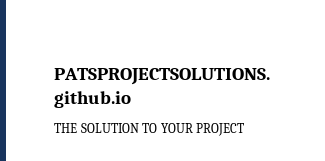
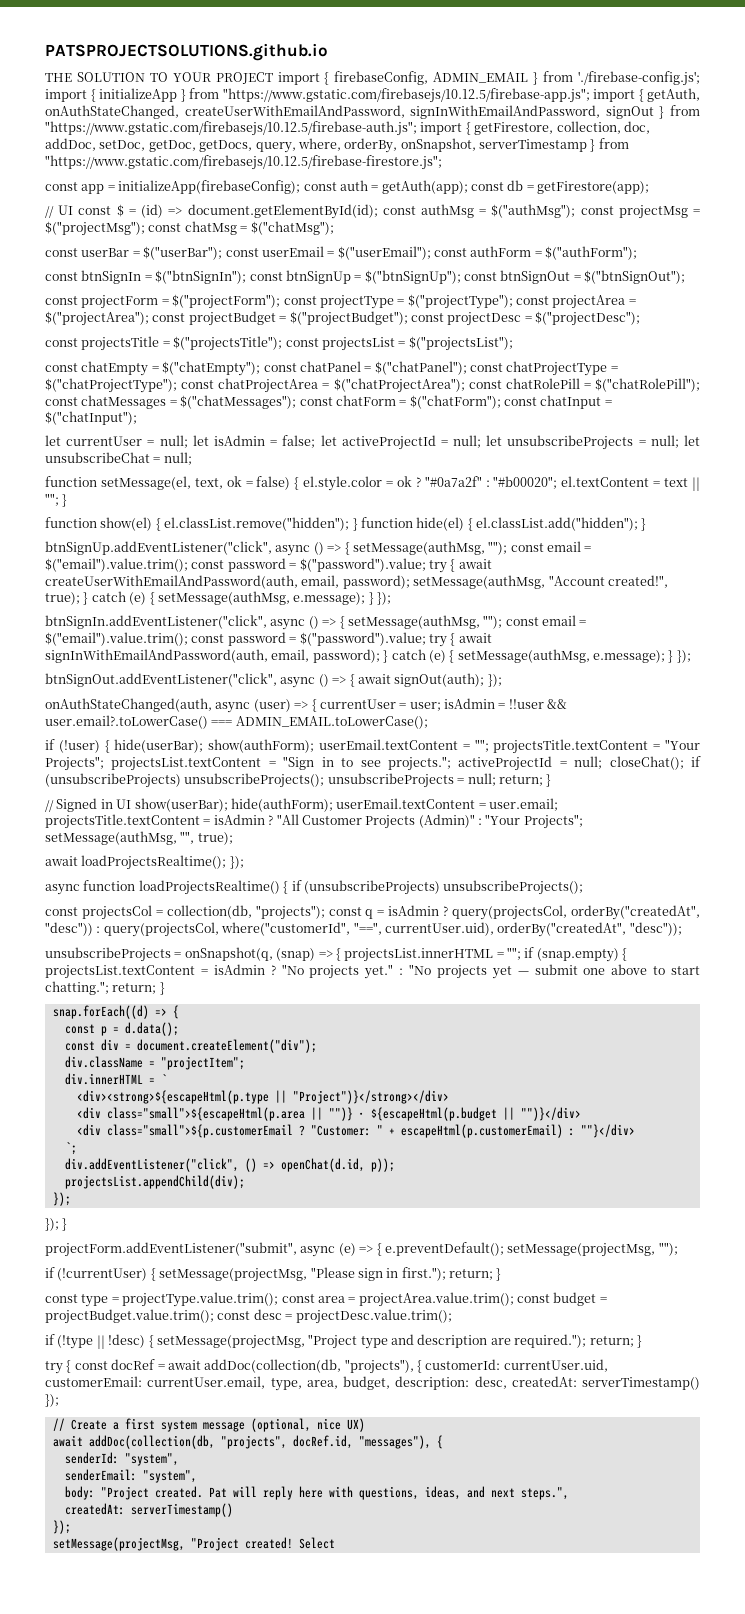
- THE SOLUTION TO YOUR PROJECT
+ THE SOLUTION TO YOUR PROJECT import { firebaseConfig, ADMIN_EMAIL } from './firebase-config.js'; import { initializeApp } from "https://www.gstatic.com/firebasejs/10.12.5/firebase-app.js"; import { getAuth, onAuthStateChanged, createUserWithEmailAndPassword, signInWithEmailAndPassword, signOut } from "https://www.gstatic.com/firebasejs/10.12.5/firebase-auth.js"; import { getFirestore, collection, doc, addDoc, setDoc, getDoc, getDocs, query, where, orderBy, onSnapshot, serverTimestamp } from "https://www.gstatic.com/firebasejs/10.12.5/firebase-firestore.js";
+ const app = initializeApp(firebaseConfig); const auth = getAuth(app); const db = getFirestore(app);
+ // UI const $ = (id) => document.getElementById(id); const authMsg = $("authMsg"); const projectMsg = $("projectMsg"); const chatMsg = $("chatMsg");
+ const userBar = $("userBar"); const userEmail = $("userEmail"); const authForm = $("authForm");
+ const btnSignIn = $("btnSignIn"); const btnSignUp = $("btnSignUp"); const btnSignOut = $("btnSignOut");
+ const projectForm = $("projectForm"); const projectType = $("projectType"); const projectArea = $("projectArea"); const projectBudget = $("projectBudget"); const projectDesc = $("projectDesc");
+ const projectsTitle = $("projectsTitle"); const projectsList = $("projectsList");
+ const chatEmpty = $("chatEmpty"); const chatPanel = $("chatPanel"); const chatProjectType = $("chatProjectType"); const chatProjectArea = $("chatProjectArea"); const chatRolePill = $("chatRolePill"); const chatMessages = $("chatMessages"); const chatForm = $("chatForm"); const chatInput = $("chatInput");
+ let currentUser = null; let isAdmin = false; let activeProjectId = null; let unsubscribeProjects = null; let unsubscribeChat = null;
+ function setMessage(el, text, ok = false) { el.style.color = ok ? "#0a7a2f" : "#b00020"; el.textContent = text || ""; }
+ function show(el) { el.classList.remove("hidden"); } function hide(el) { el.classList.add("hidden"); }
+ btnSignUp.addEventListener("click", async () => { setMessage(authMsg, ""); const email = $("email").value.trim(); const password = $("password").value; try { await createUserWithEmailAndPassword(auth, email, password); setMessage(authMsg, "Account created!", true); } catch (e) { setMessage(authMsg, e.message); } });
+ btnSignIn.addEventListener("click", async () => { setMessage(authMsg, ""); const email = $("email").value.trim(); const password = $("password").value; try { await signInWithEmailAndPassword(auth, email, password); } catch (e) { setMessage(authMsg, e.message); } });
+ btnSignOut.addEventListener("click", async () => { await signOut(auth); });
+ onAuthStateChanged(auth, async (user) => { currentUser = user; isAdmin = !!user && user.email?.toLowerCase() === ADMIN_EMAIL.toLowerCase();
+ if (!user) { hide(userBar); show(authForm); userEmail.textContent = ""; projectsTitle.textContent = "Your Projects"; projectsList.textContent = "Sign in to see projects."; activeProjectId = null; closeChat(); if (unsubscribeProjects) unsubscribeProjects(); unsubscribeProjects = null; return; }
+ // Signed in UI show(userBar); hide(authForm); userEmail.textContent = user.email; projectsTitle.textContent = isAdmin ? "All Customer Projects (Admin)" : "Your Projects"; setMessage(authMsg, "", true);
+ await loadProjectsRealtime(); });
+ async function loadProjectsRealtime() { if (unsubscribeProjects) unsubscribeProjects();
+ const projectsCol = collection(db, "projects"); const q = isAdmin ? query(projectsCol, orderBy("createdAt", "desc")) : query(projectsCol, where("customerId", "==", currentUser.uid), orderBy("createdAt", "desc"));
+ unsubscribeProjects = onSnapshot(q, (snap) => { projectsList.innerHTML = ""; if (snap.empty) { projectsList.textContent = isAdmin ? "No projects yet." : "No projects yet — submit one above to start chatting."; return; }
+ snap.forEach((d) => {
+ const p = d.data();
+ const div = document.createElement("div");
+ div.className = "projectItem";
+ div.innerHTML = `
+ <div><strong>${escapeHtml(p.type || "Project")}</strong></div>
+ <div class="small">${escapeHtml(p.area || "")} · ${escapeHtml(p.budget || "")}</div>
+ <div class="small">${p.customerEmail ? "Customer: " + escapeHtml(p.customerEmail) : ""}</div>
+ `;
+ div.addEventListener("click", () => openChat(d.id, p));
+ projectsList.appendChild(div);
+ });
+ }); }
+ projectForm.addEventListener("submit", async (e) => { e.preventDefault(); setMessage(projectMsg, "");
+ if (!currentUser) { setMessage(projectMsg, "Please sign in first."); return; }
+ const type = projectType.value.trim(); const area = projectArea.value.trim(); const budget = projectBudget.value.trim(); const desc = projectDesc.value.trim();
+ if (!type || !desc) { setMessage(projectMsg, "Project type and description are required."); return; }
+ try { const docRef = await addDoc(collection(db, "projects"), { customerId: currentUser.uid, customerEmail: currentUser.email, type, area, budget, description: desc, createdAt: serverTimestamp() });
+ // Create a first system message (optional, nice UX)
+ await addDoc(collection(db, "projects", docRef.id, "messages"), {
+ senderId: "system",
+ senderEmail: "system",
+ body: "Project created. Pat will reply here with questions, ideas, and next steps.",
+ createdAt: serverTimestamp()
+ });
+ setMessage(projectMsg, "Project created! Select

